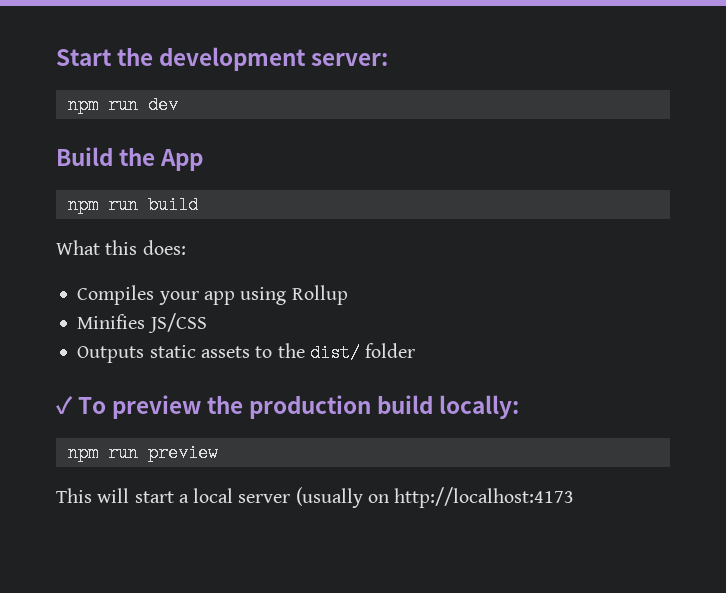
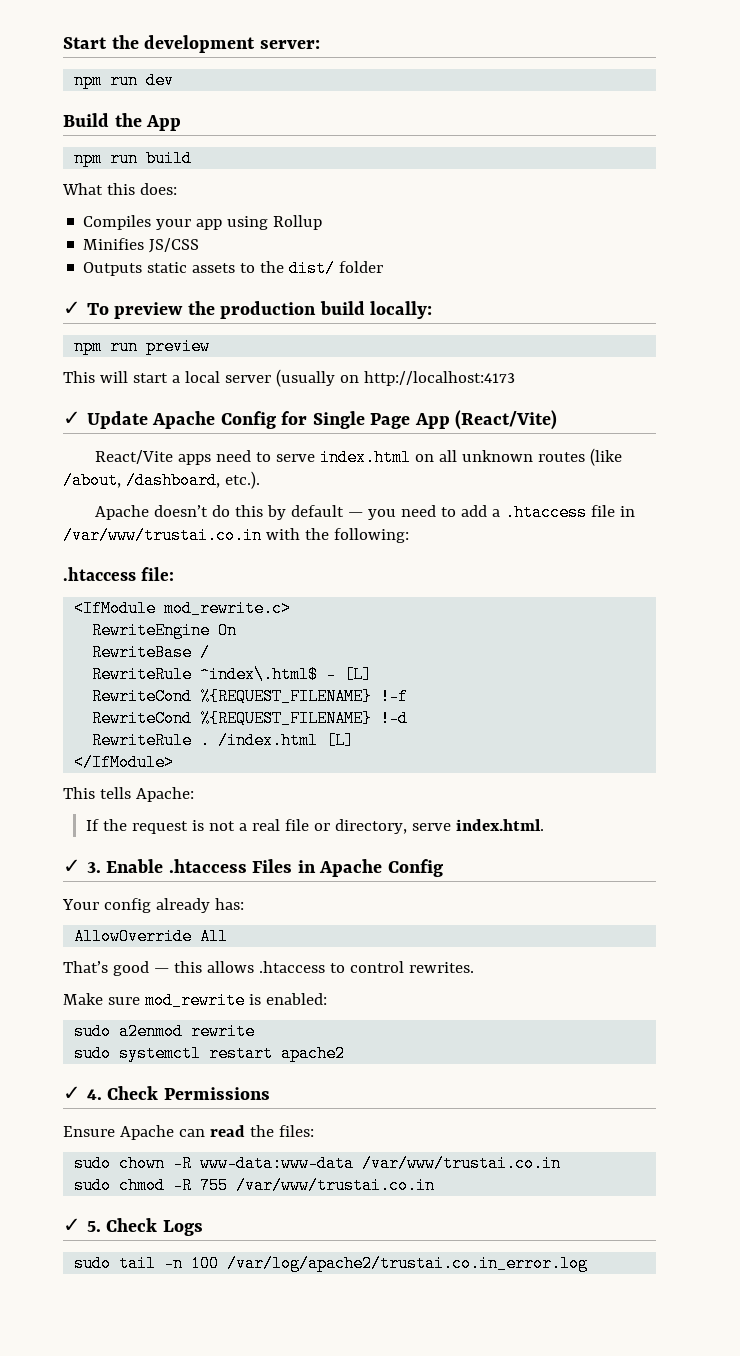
+ ✓ Update Apache Config for Single Page App (React/Vite)
+ React/Vite apps need to serve index.html on all unknown routes (like /about, /dashboard, etc.).
+ Apache doesn’t do this by default — you need to add a .htaccess file in /var/www/trustai.co.in with the following:
+ .htaccess file:
+ <IfModule mod_rewrite.c>
+ RewriteEngine On
+ RewriteBase /
+ RewriteRule ^index\.html$ - [L]
+ RewriteCond %{REQUEST_FILENAME} !-f
+ RewriteCond %{REQUEST_FILENAME} !-d
+ RewriteRule . /index.html [L]
+ </IfModule>
+ This tells Apache:
+ If the request is not a real file or directory, serve index.html.
+ ✓ 3. Enable .htaccess Files in Apache Config
+ Your config already has:
+ AllowOverride All
+ That’s good — this allows .htaccess to control rewrites.
+ Make sure mod_rewrite is enabled:
+ sudo a2enmod rewrite
+ sudo systemctl restart apache2
+ ✓ 4. Check Permissions
+ Ensure Apache can read the files:
+ sudo chown -R www-data:www-data /var/www/trustai.co.in
+ sudo chmod -R 755 /var/www/trustai.co.in
+ ✓ 5. Check Logs
+ sudo tail -n 100 /var/log/apache2/trustai.co.in_error.log

